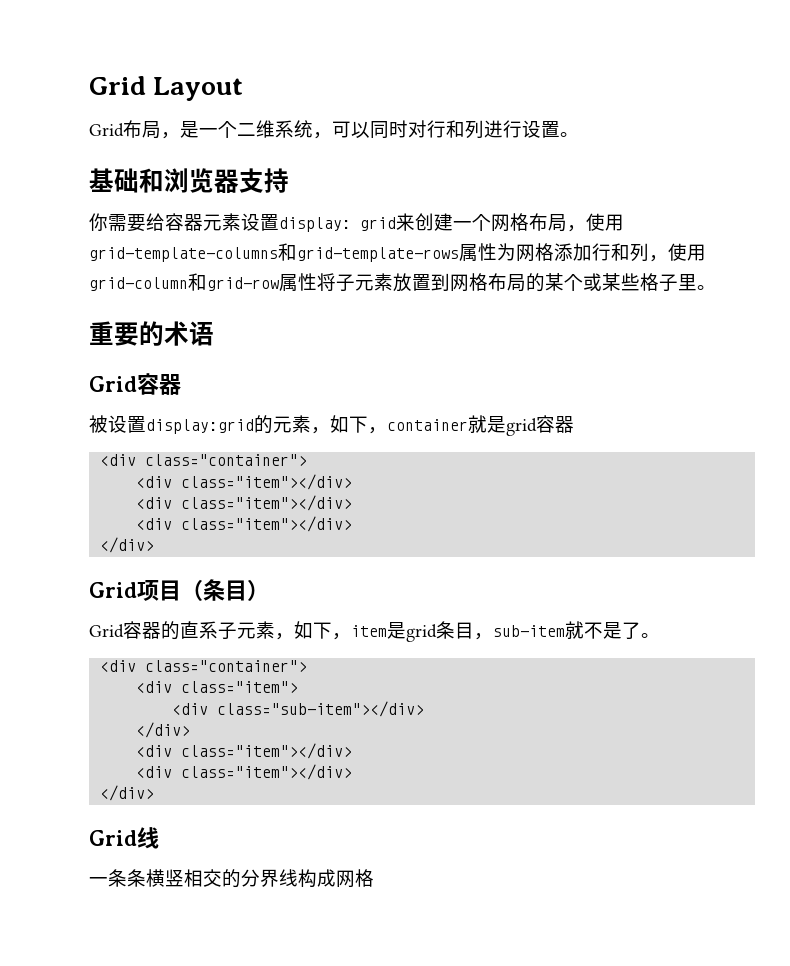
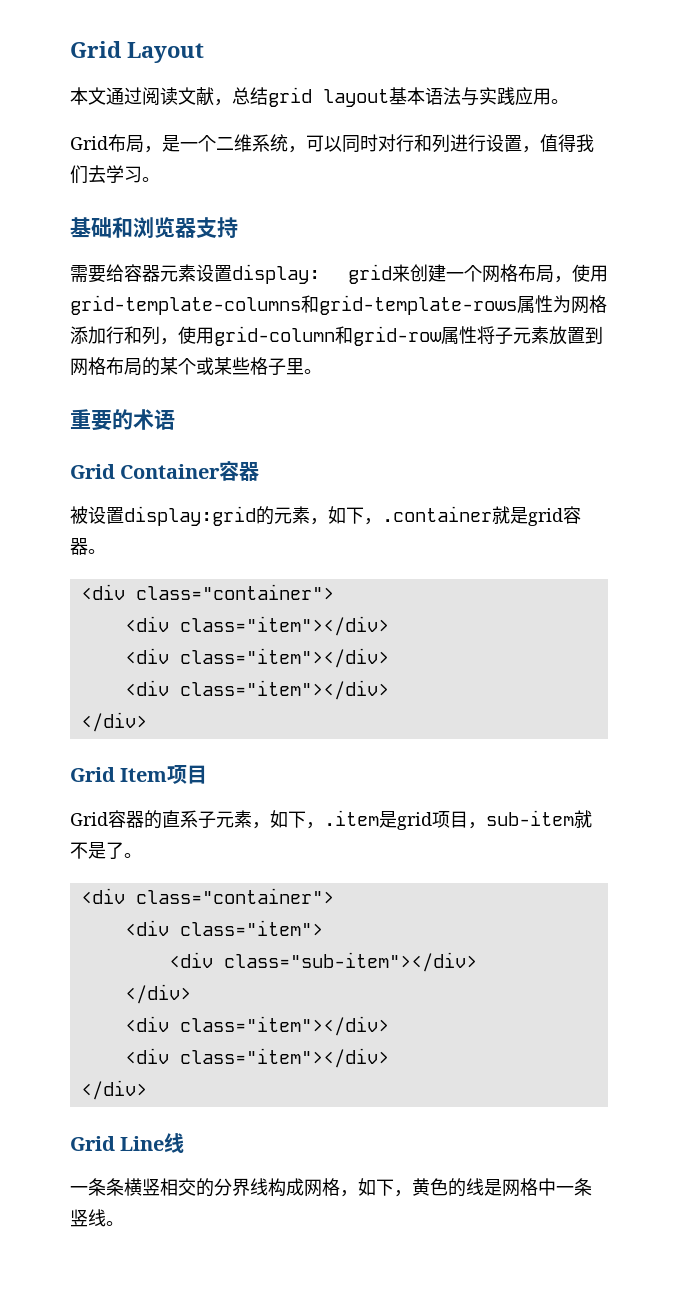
+ 本文通过阅读文献，总结grid layout基本语法与实践应用。
- Grid布局，是一个二维系统，可以同时对行和列进行设置。
+ Grid布局，是一个二维系统，可以同时对行和列进行设置，值得我们去学习。
- 你需要给容器元素设置display: grid来创建一个网格布局，使用grid-template-columns和grid-template-rows属性为网格添加行和列，使用grid-column和grid-row属性将子元素放置到网格布局的某个或某些格子里。
+ 需要给容器元素设置display: grid来创建一个网格布局，使用grid-template-columns和grid-template-rows属性为网格添加行和列，使用grid-column和grid-row属性将子元素放置到网格布局的某个或某些格子里。
  重要的术语
- Grid容器
+ Grid Container容器
- 被设置display:grid的元素，如下，container就是grid容器
+ 被设置display:grid的元素，如下，.container就是grid容器。
- Grid项目（条目）
+ Grid Item项目
- Grid容器的直系子元素，如下，item是grid条目，sub-item就不是了。
+ Grid容器的直系子元素，如下，.item是grid项目，sub-item就不是了。
- Grid线
+ Grid Line线
- 一条条横竖相交的分界线构成网格
+ 一条条横竖相交的分界线构成网格，如下，黄色的线是网格中一条竖线。

